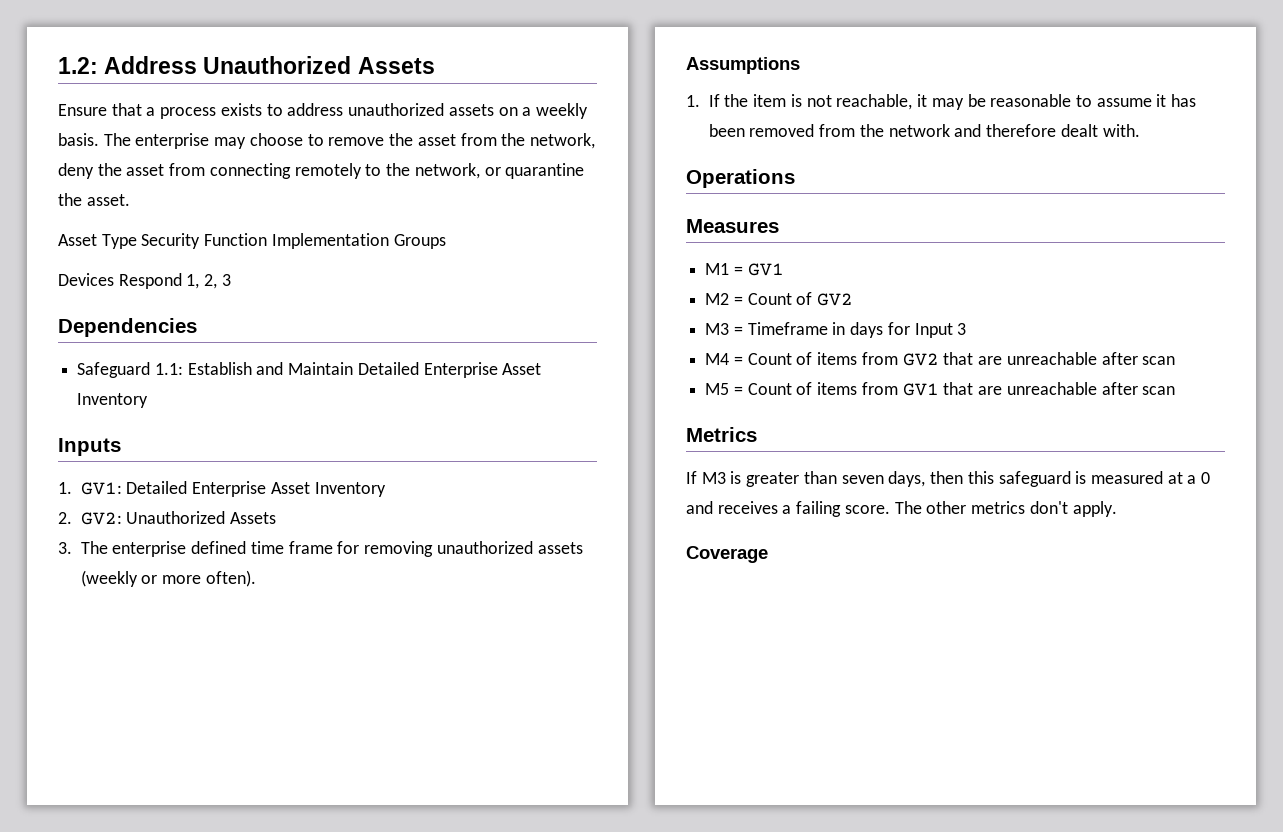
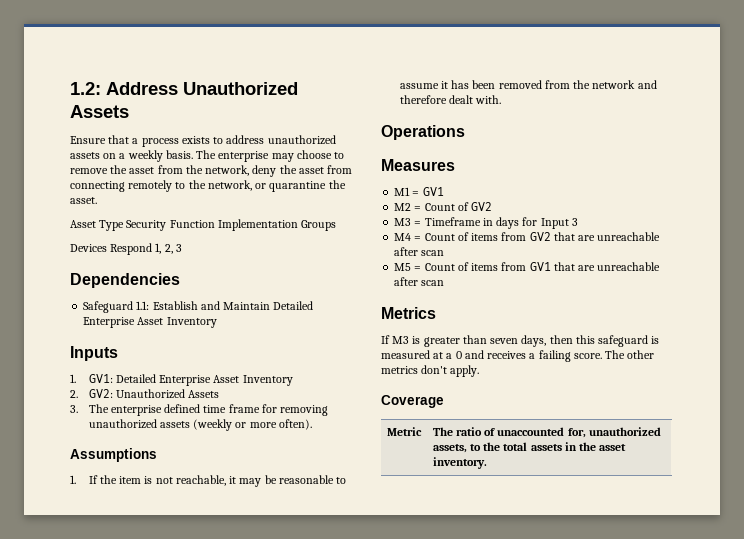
+ Metric | The ratio of unaccounted for, unauthorized assets, to the total assets in the asset inventory.

